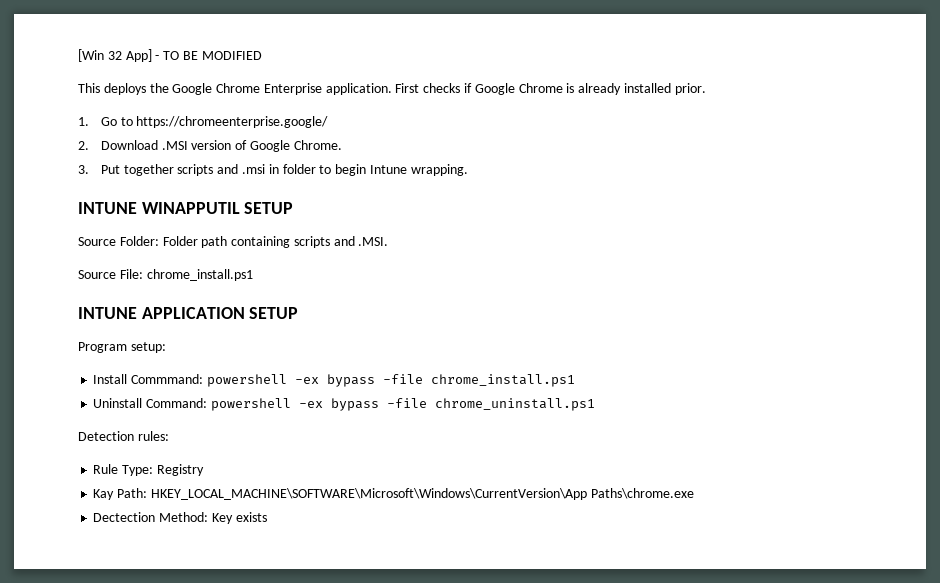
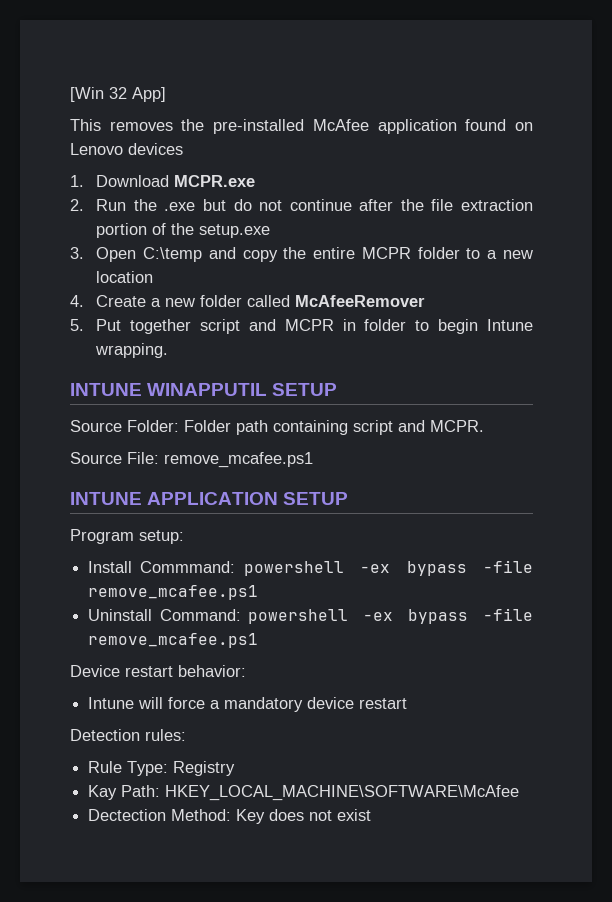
- [Win 32 App] - TO BE MODIFIED
- This deploys the Google Chrome Enterprise application. First checks if Google Chrome is already installed prior.
- 1. Go to https://chromeenterprise.google/
- 2. Download .MSI version of Google Chrome.
- 3. Put together scripts and .msi in folder to begin Intune wrapping.
+ [Win 32 App]
+ This removes the pre-installed McAfee application found on Lenovo devices
+ 1. Download MCPR.exe
+ 2. Run the .exe but do not continue after the file extraction portion of the setup.exe
+ 3. Open C:\temp and copy the entire MCPR folder to a new location
+ 4. Create a new folder called McAfeeRemover
+ 5. Put together script and MCPR in folder to begin Intune wrapping.
- Source Folder: Folder path containing scripts and .MSI.
+ Source Folder: Folder path containing script and MCPR.
- Source File: chrome_install.ps1
+ Source File: remove_mcafee.ps1
- Install Commmand: powershell -ex bypass -file chrome_install.ps1
+ Install Commmand: powershell -ex bypass -file remove_mcafee.ps1
- Uninstall Command: powershell -ex bypass -file chrome_uninstall.ps1
+ Uninstall Command: powershell -ex bypass -file remove_mcafee.ps1
+ Device restart behavior:
+ Intune will force a mandatory device restart
- Kay Path: HKEY_LOCAL_MACHINE\SOFTWARE\Microsoft\Windows\CurrentVersion\App Paths\chrome.exe
+ Kay Path: HKEY_LOCAL_MACHINE\SOFTWARE\McAfee
- Dectection Method: Key exists
+ Dectection Method: Key does not exist

